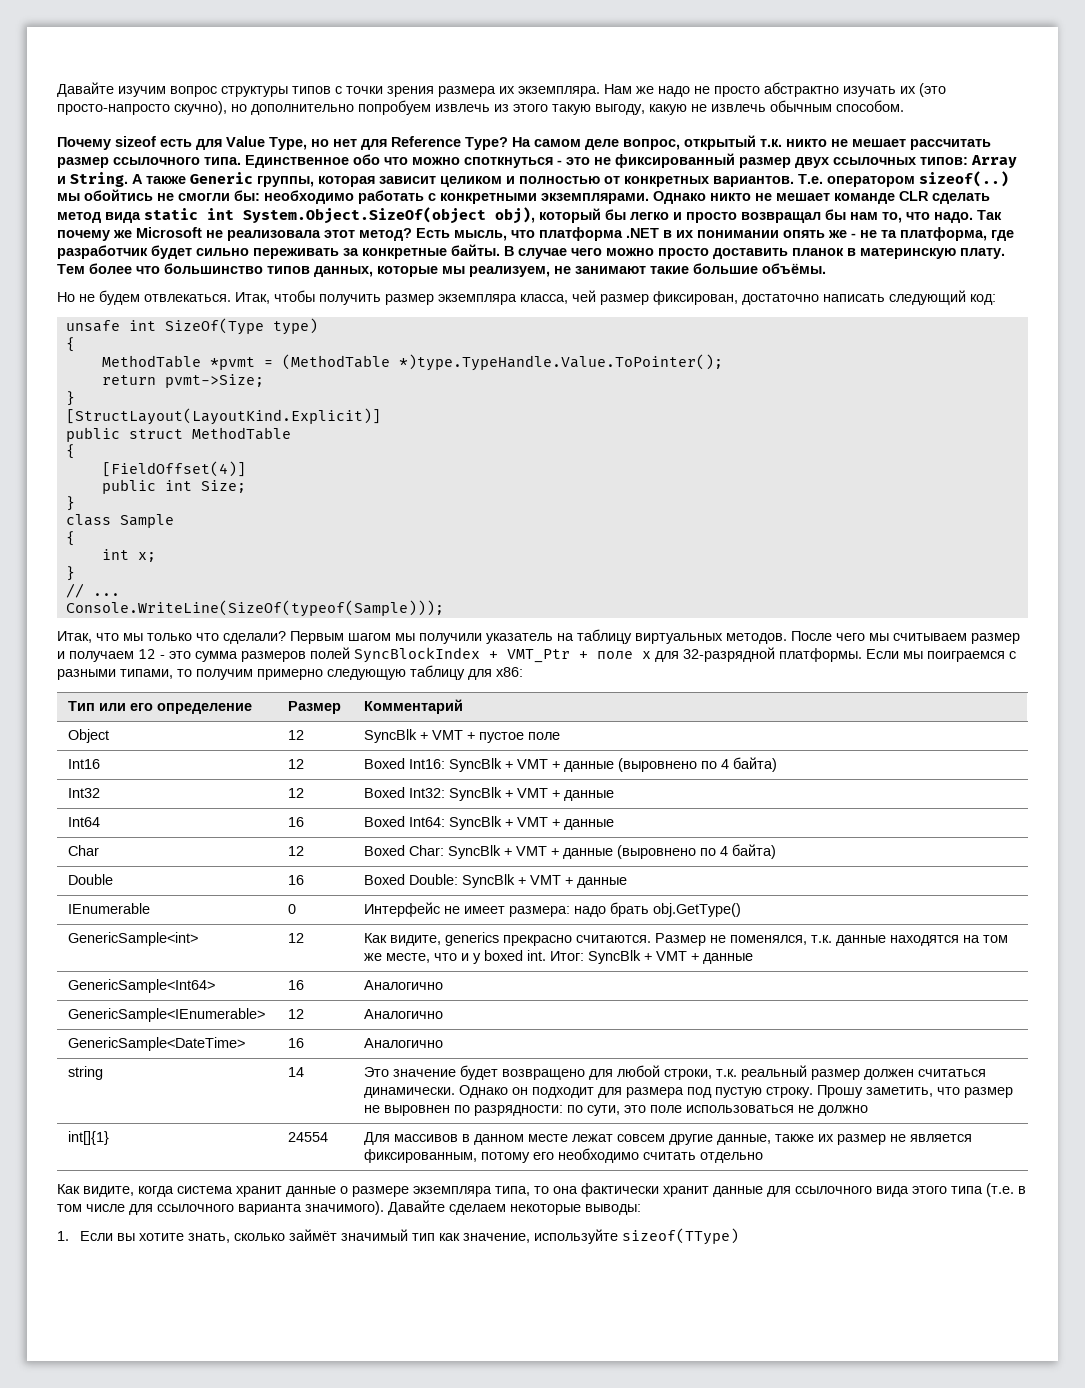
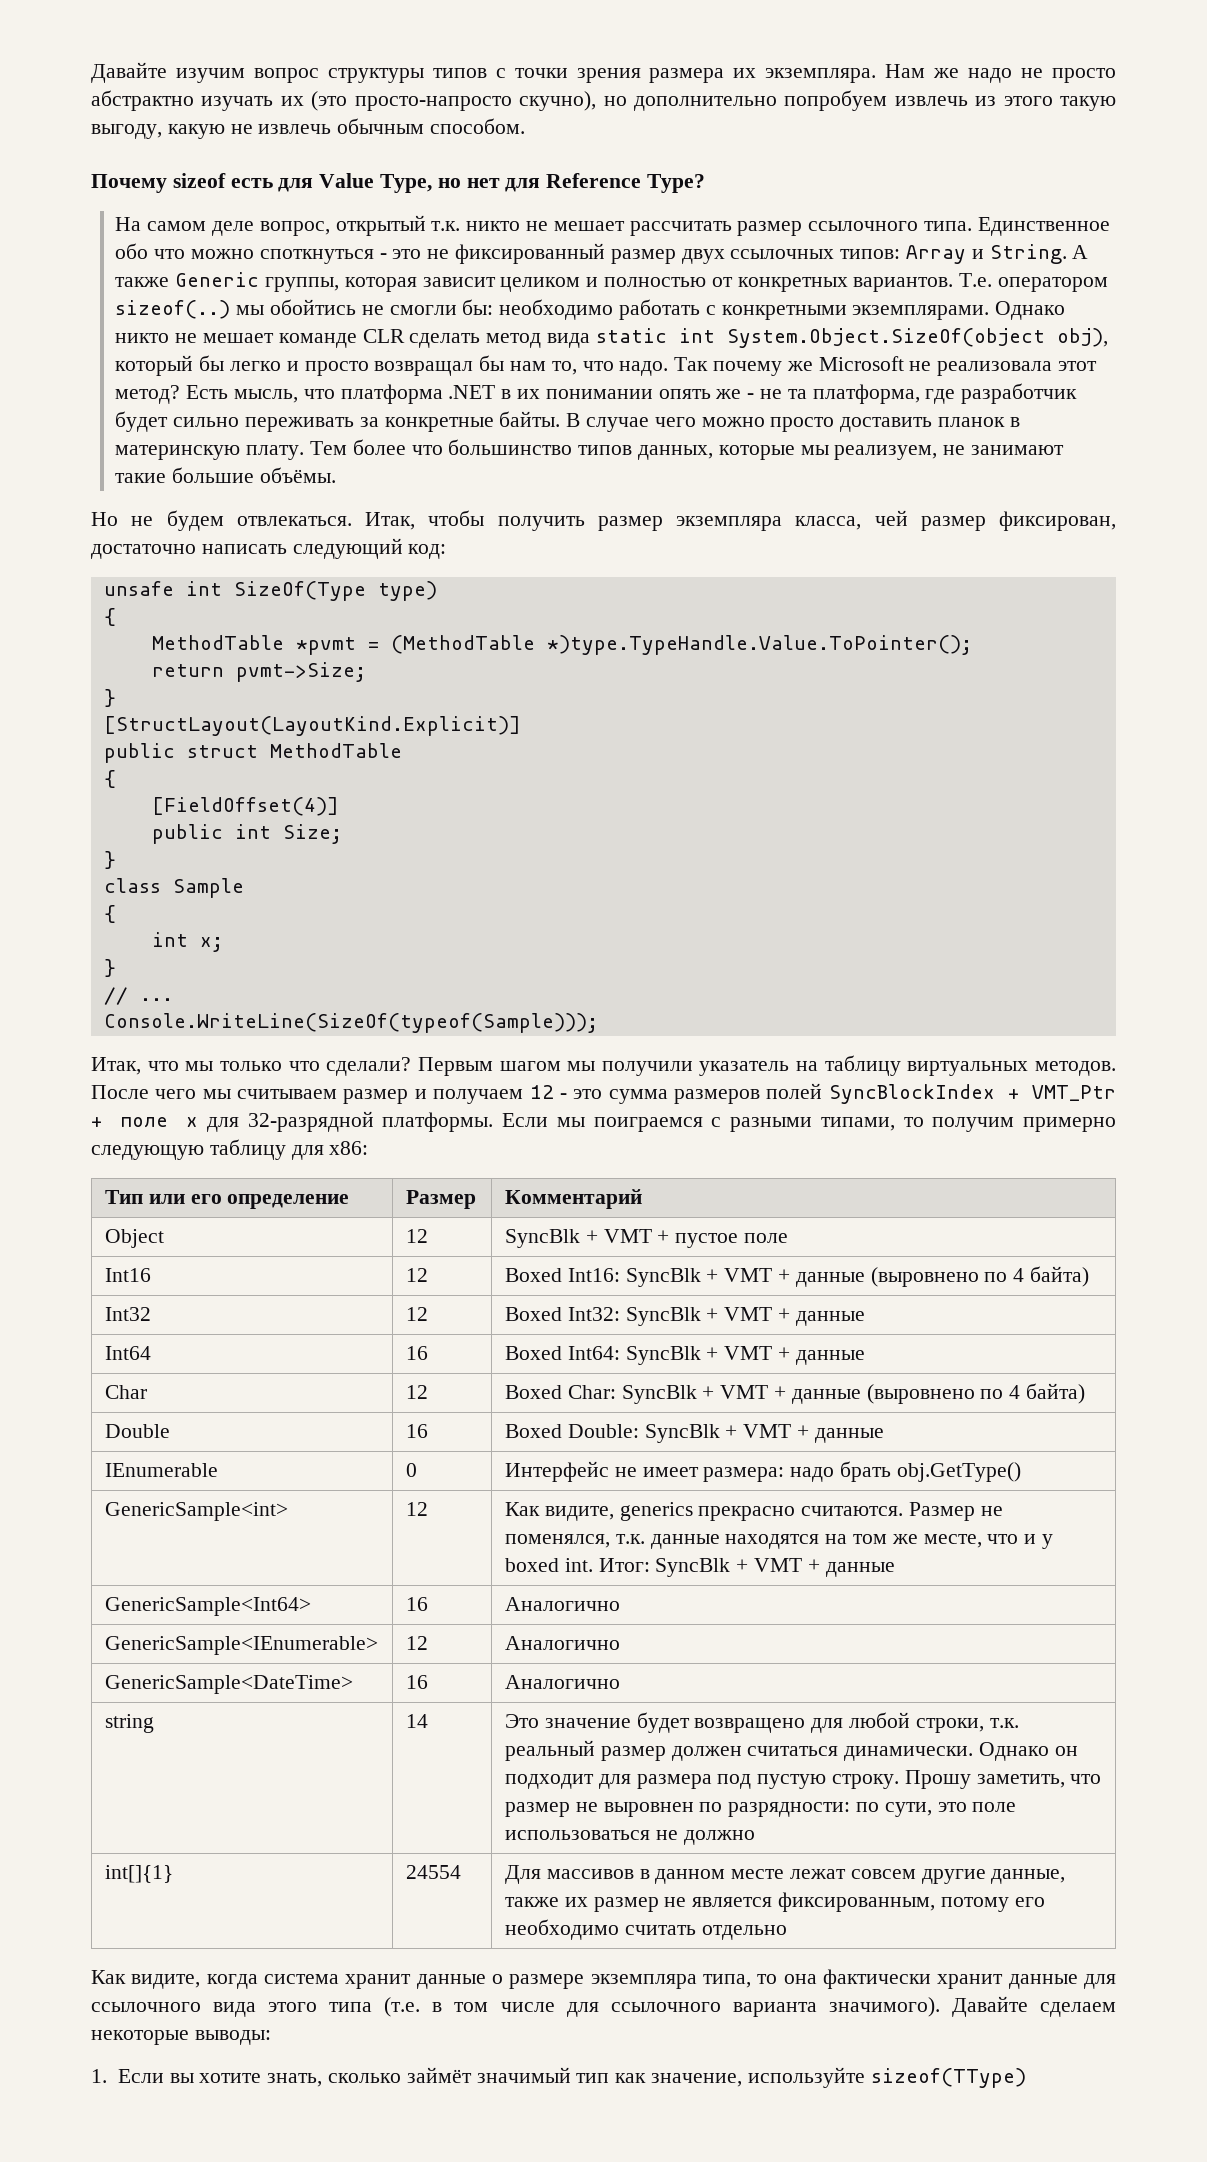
- Почему sizeof есть для Value Type, но нет для Reference Type? На самом деле вопрос, открытый т.к. никто не мешает рассчитать размер ссылочного типа.
+ Почему sizeof есть для Value Type, но нет для Reference Type?
+ На самом деле вопрос, открытый т.к. никто не мешает рассчитать размер ссылочного типа.

